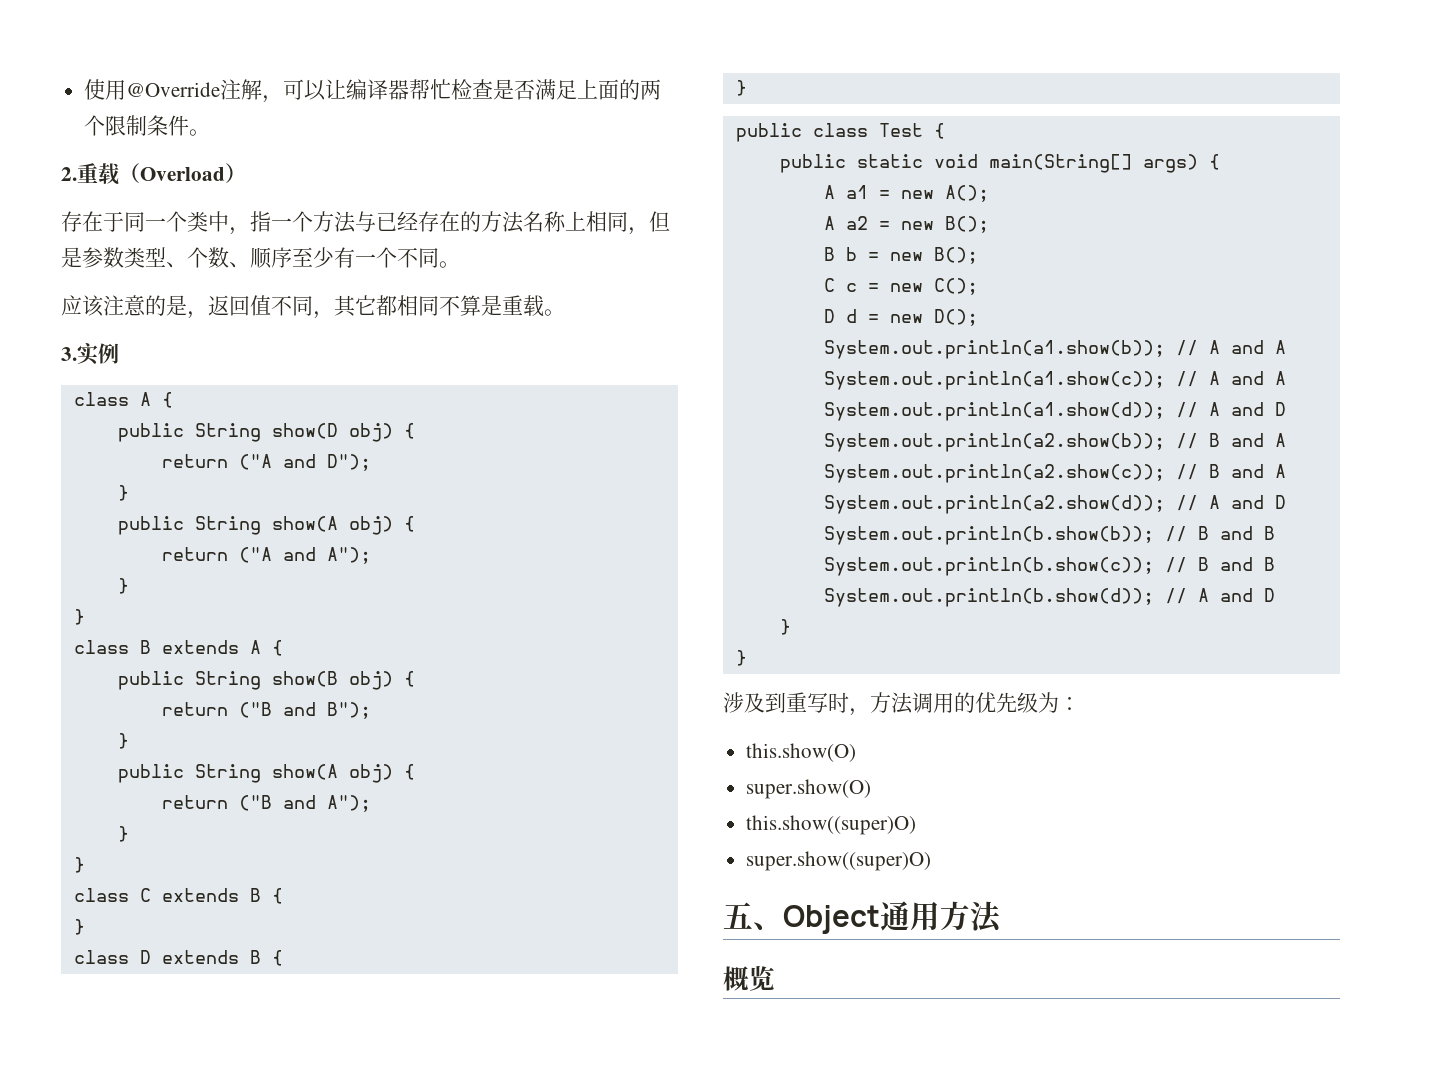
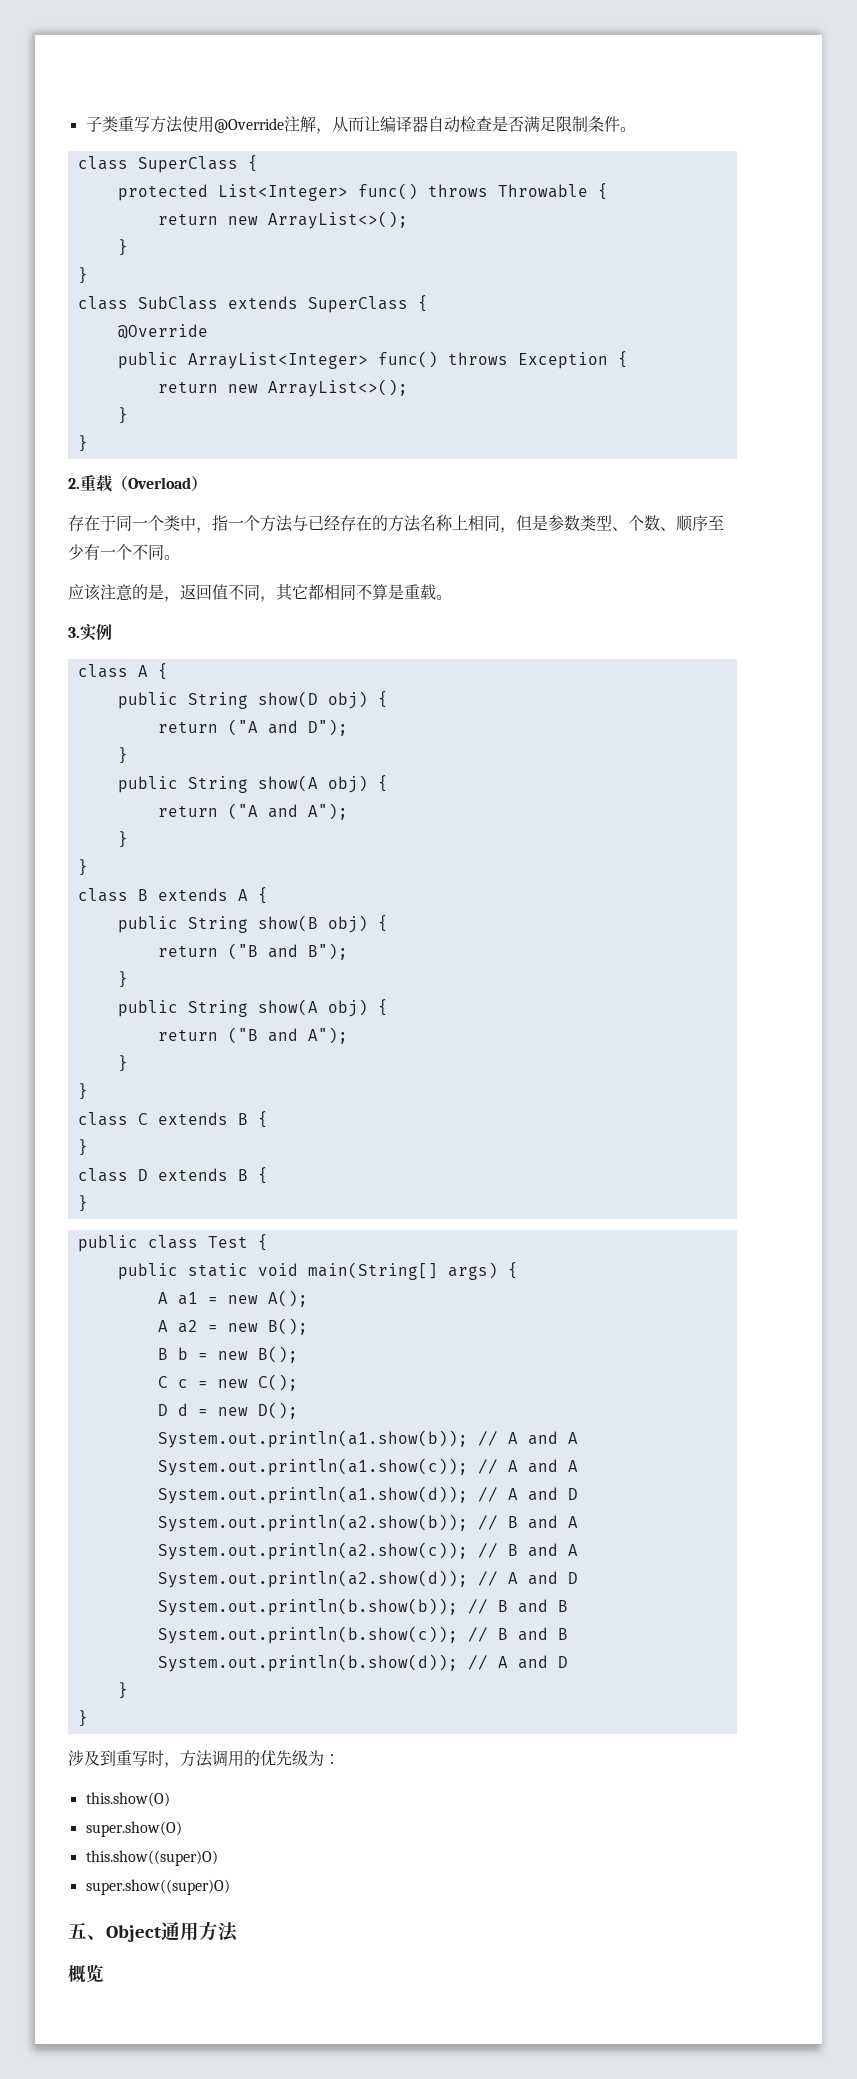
- 使用@Override注解，可以让编译器帮忙检查是否满足上面的两个限制条件。
+ 子类重写方法使用@Override注解，从而让编译器自动检查是否满足限制条件。
+ class SuperClass {
+ protected List<Integer> func() throws Throwable {
+ return new ArrayList<>();
+ }
+ }
+ class SubClass extends SuperClass {
+ @Override
+ public ArrayList<Integer> func() throws Exception {
+ return new ArrayList<>();
+ }
+ }

